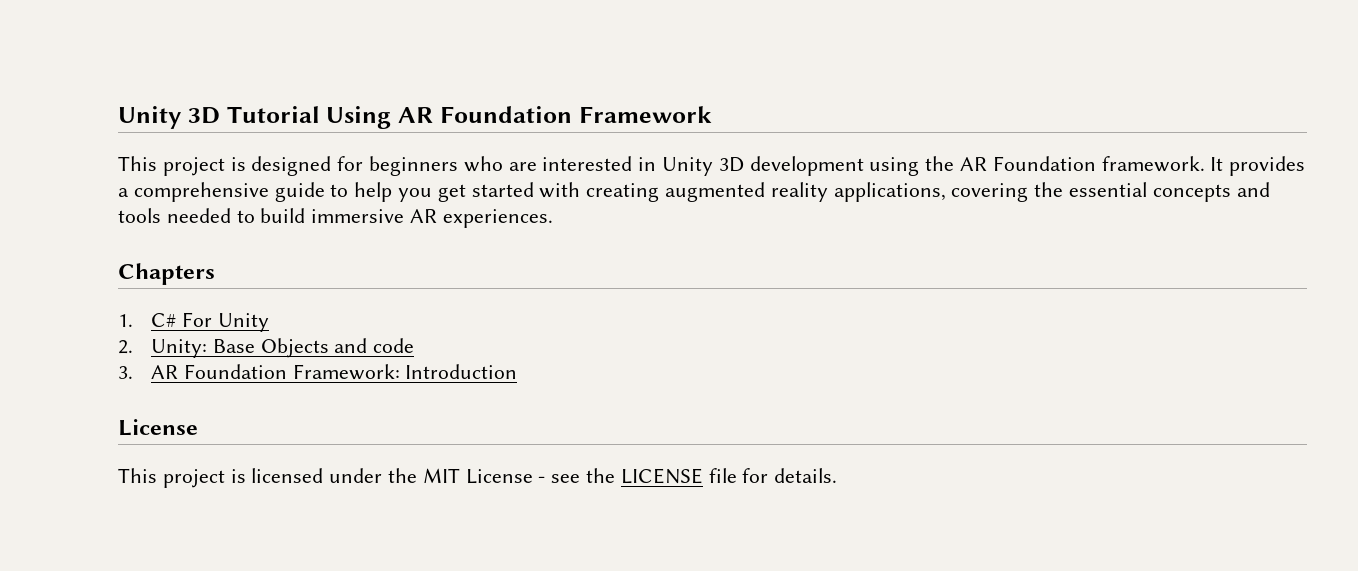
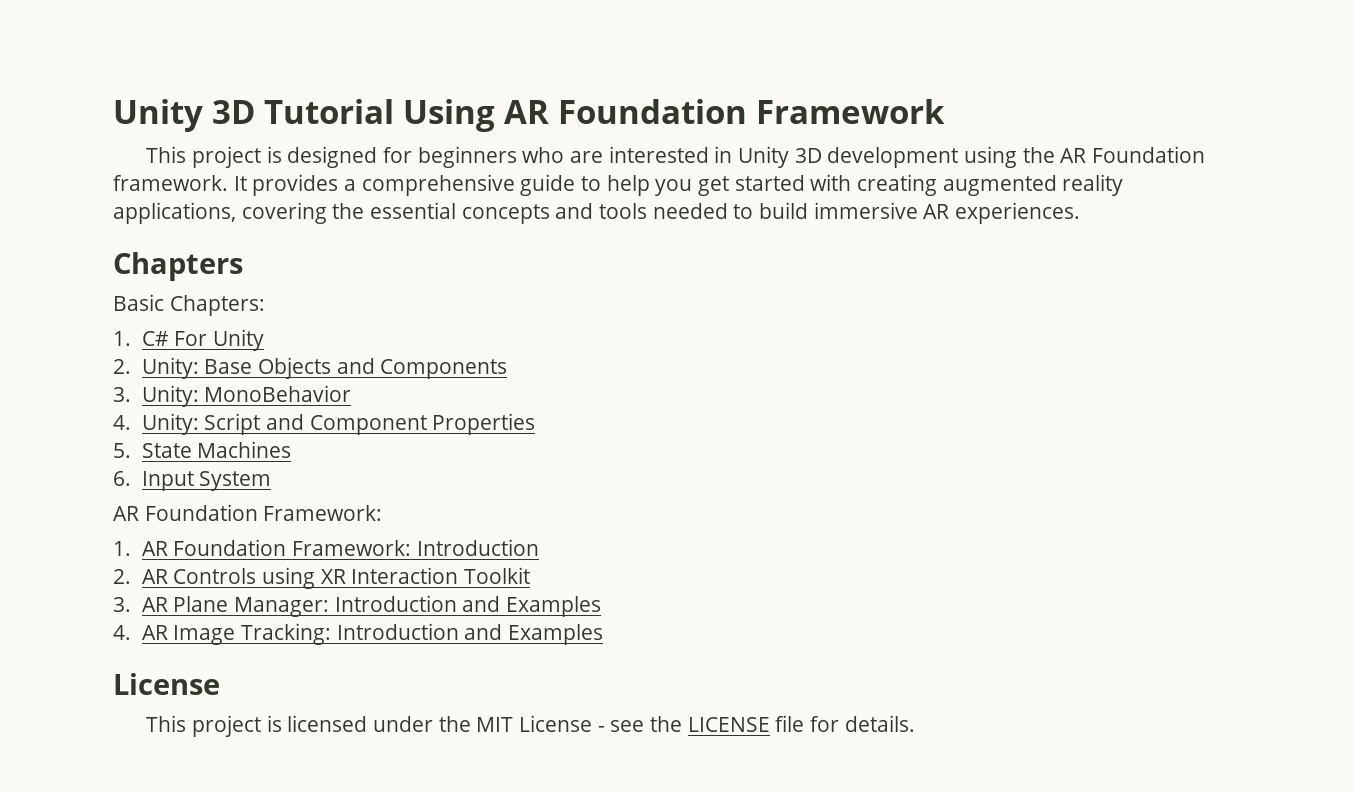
+ Basic Chapters:
- 2. Unity: Base Objects and code
- 3. AR Foundation Framework: Introduction
+ 2. Unity: Base Objects and Components
+ 3. Unity: MonoBehavior
+ 4. Unity: Script and Component Properties
+ 5. State Machines
+ 6. Input System
+ AR Foundation Framework:
+ 1. AR Foundation Framework: Introduction
+ 2. AR Controls using XR Interaction Toolkit
+ 3. AR Plane Manager: Introduction and Examples
+ 4. AR Image Tracking: Introduction and Examples

